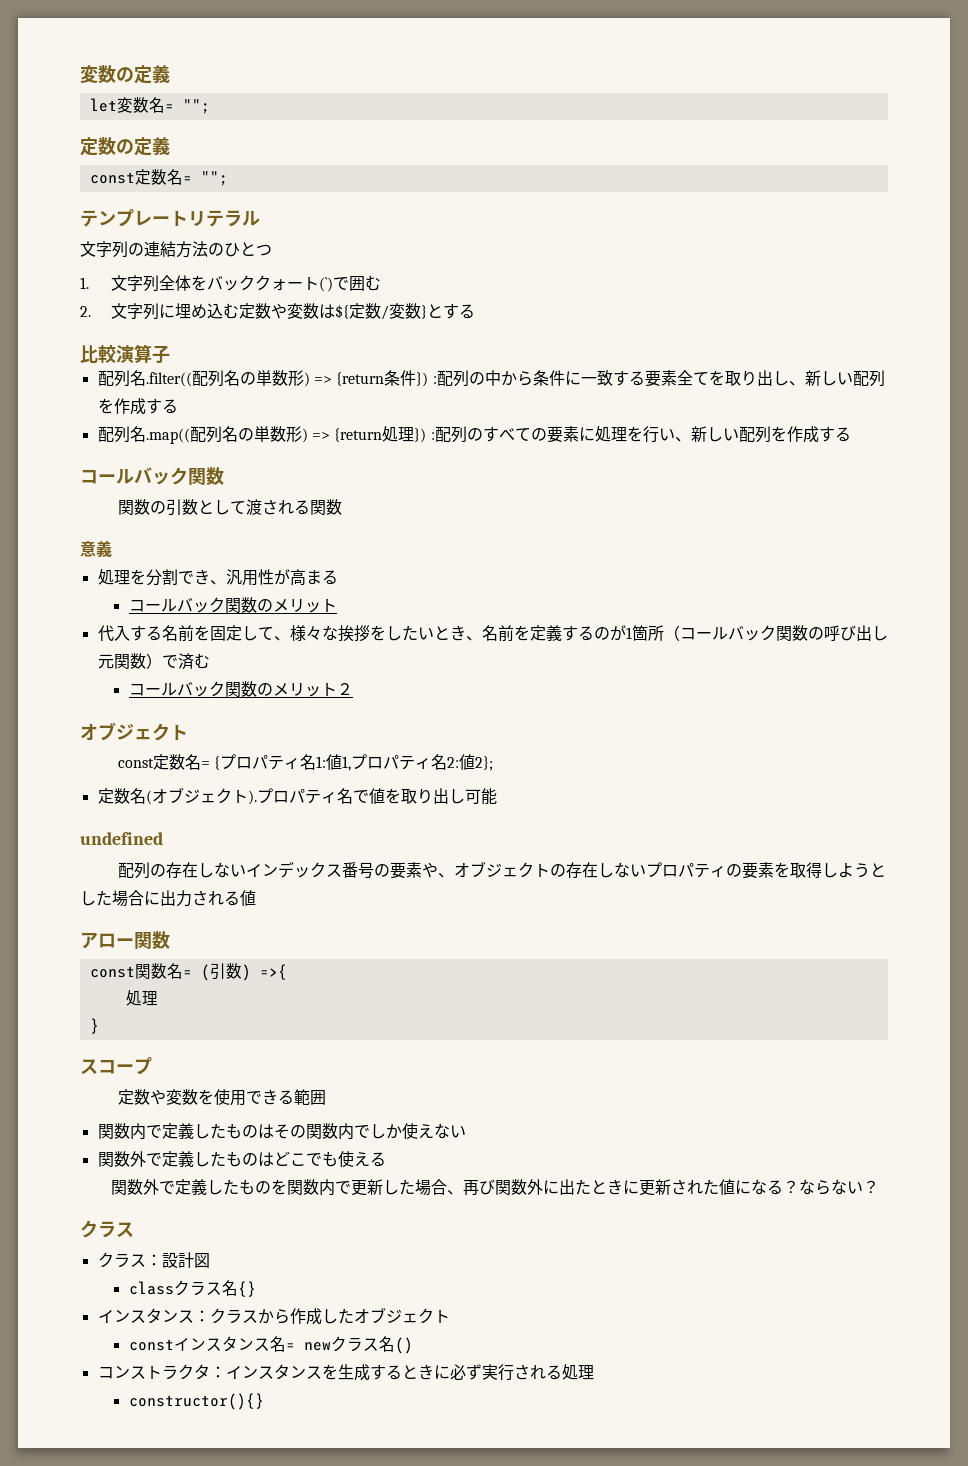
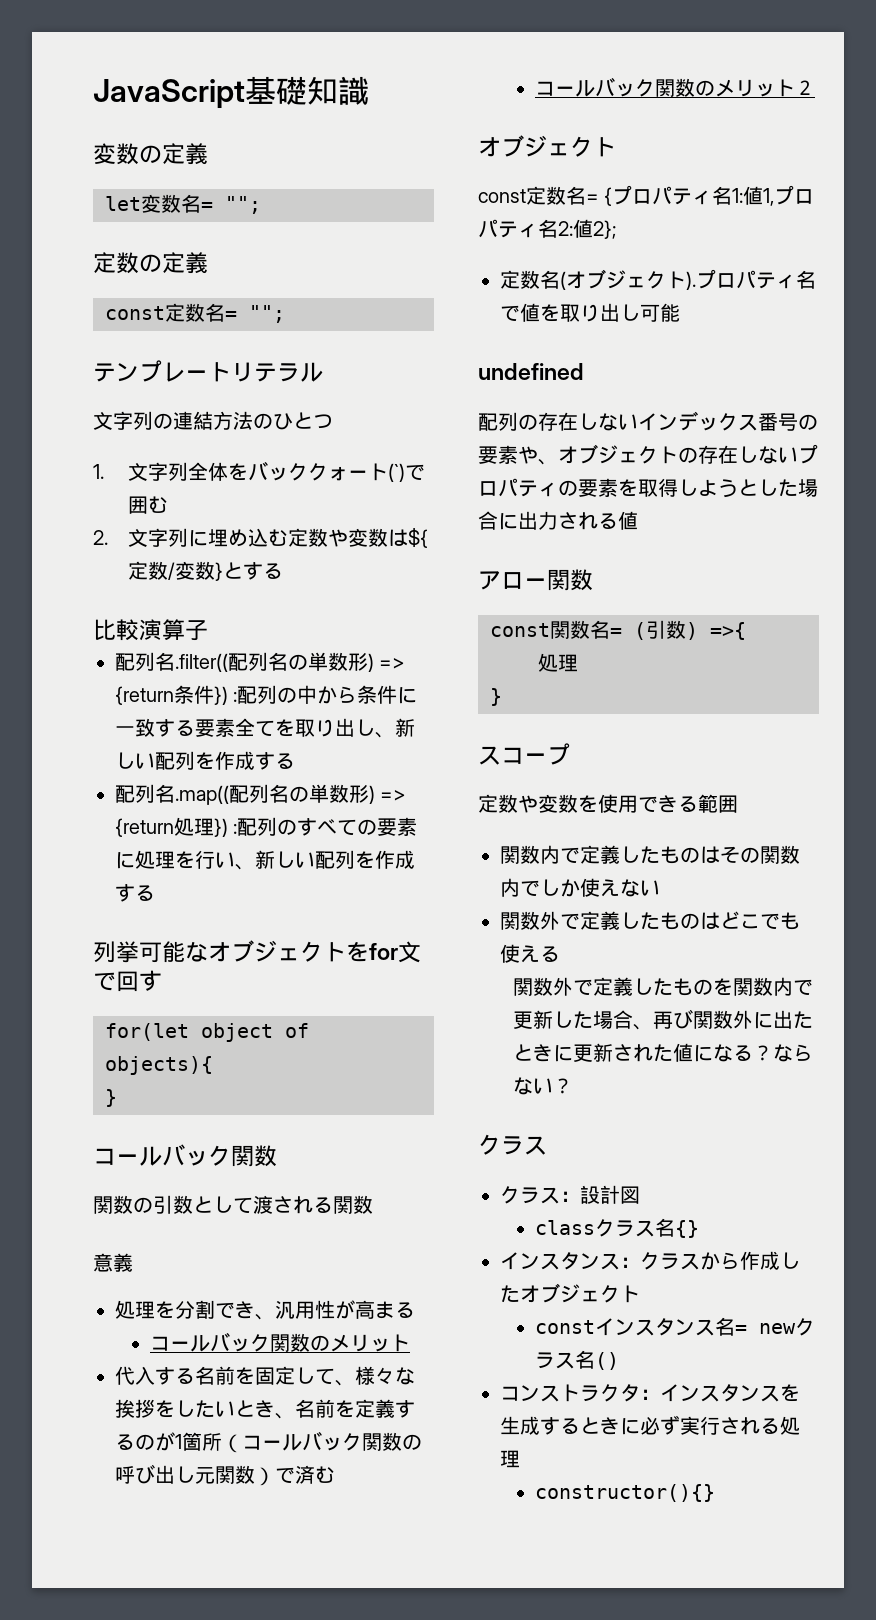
+ JavaScript基礎知識
+ 列挙可能なオブジェクトをfor文で回す
+ for(let object of objects){
+ }

